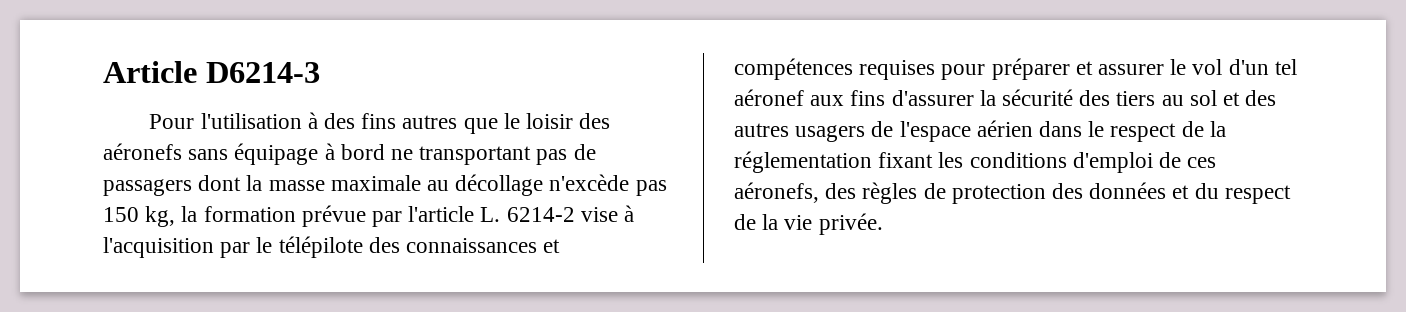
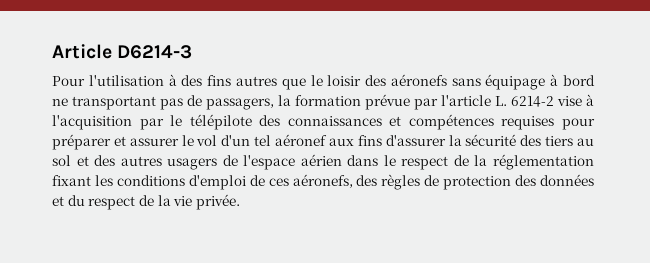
- Pour l'utilisation à des fins autres que le loisir des aéronefs sans équipage à bord ne transportant pas de passagers dont la masse maximale au décollage n'excède pas 150 kg, la formation prévue par l'article L. 6214-2 vise à l'acquisition par le télépilote des connaissances et compétences requises pour préparer et assurer le vol d'un tel aéronef aux fins d'assurer la sécurité des tiers au sol et des autres usagers de l'espace aérien dans le respect de la réglementation fixant les conditions d'emploi de ces aéronefs, des règles de protection des données et du respect de la vie privée.
+ Pour l'utilisation à des fins autres que le loisir des aéronefs sans équipage à bord ne transportant pas de passagers, la formation prévue par l'article L. 6214-2 vise à l'acquisition par le télépilote des connaissances et compétences requises pour préparer et assurer le vol d'un tel aéronef aux fins d'assurer la sécurité des tiers au sol et des autres usagers de l'espace aérien dans le respect de la réglementation fixant les conditions d'emploi de ces aéronefs, des règles de protection des données et du respect de la vie privée.

